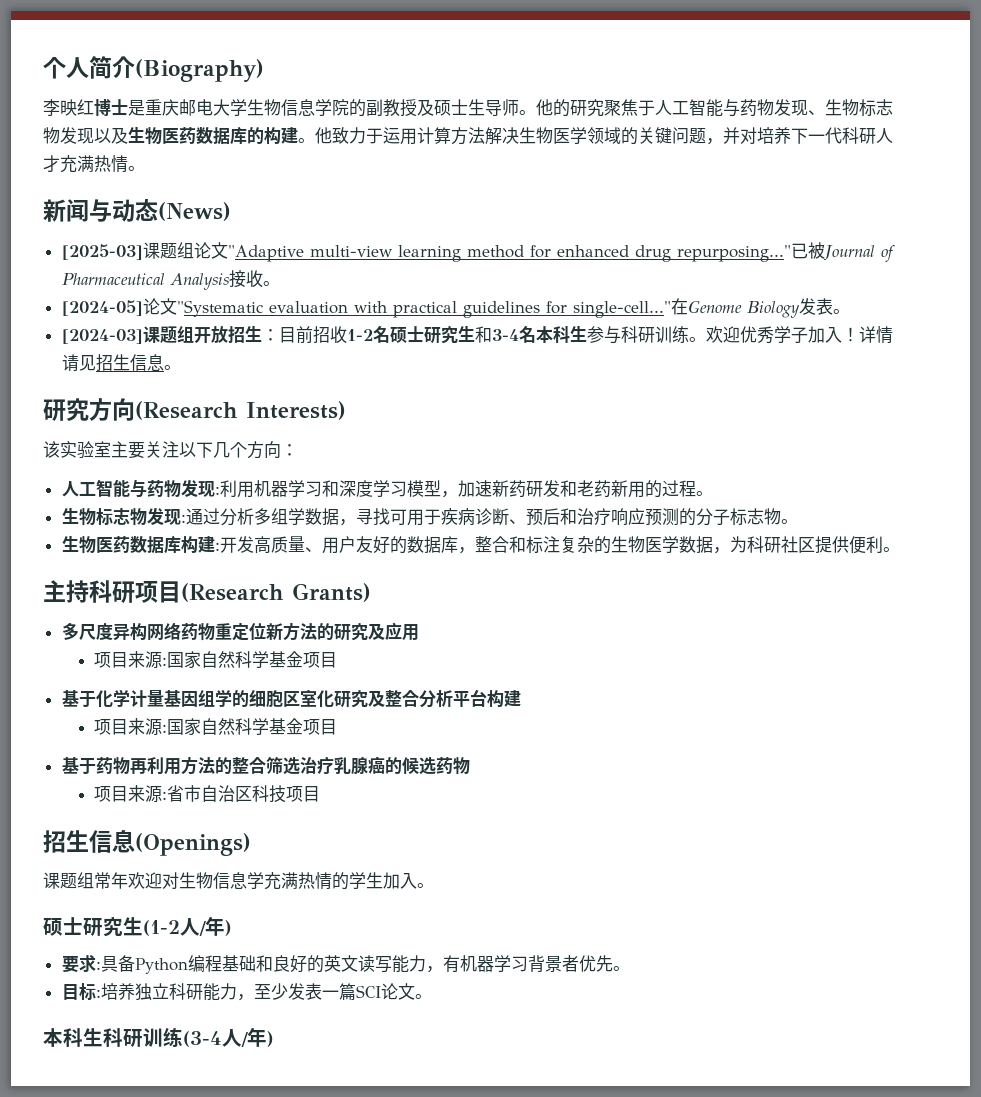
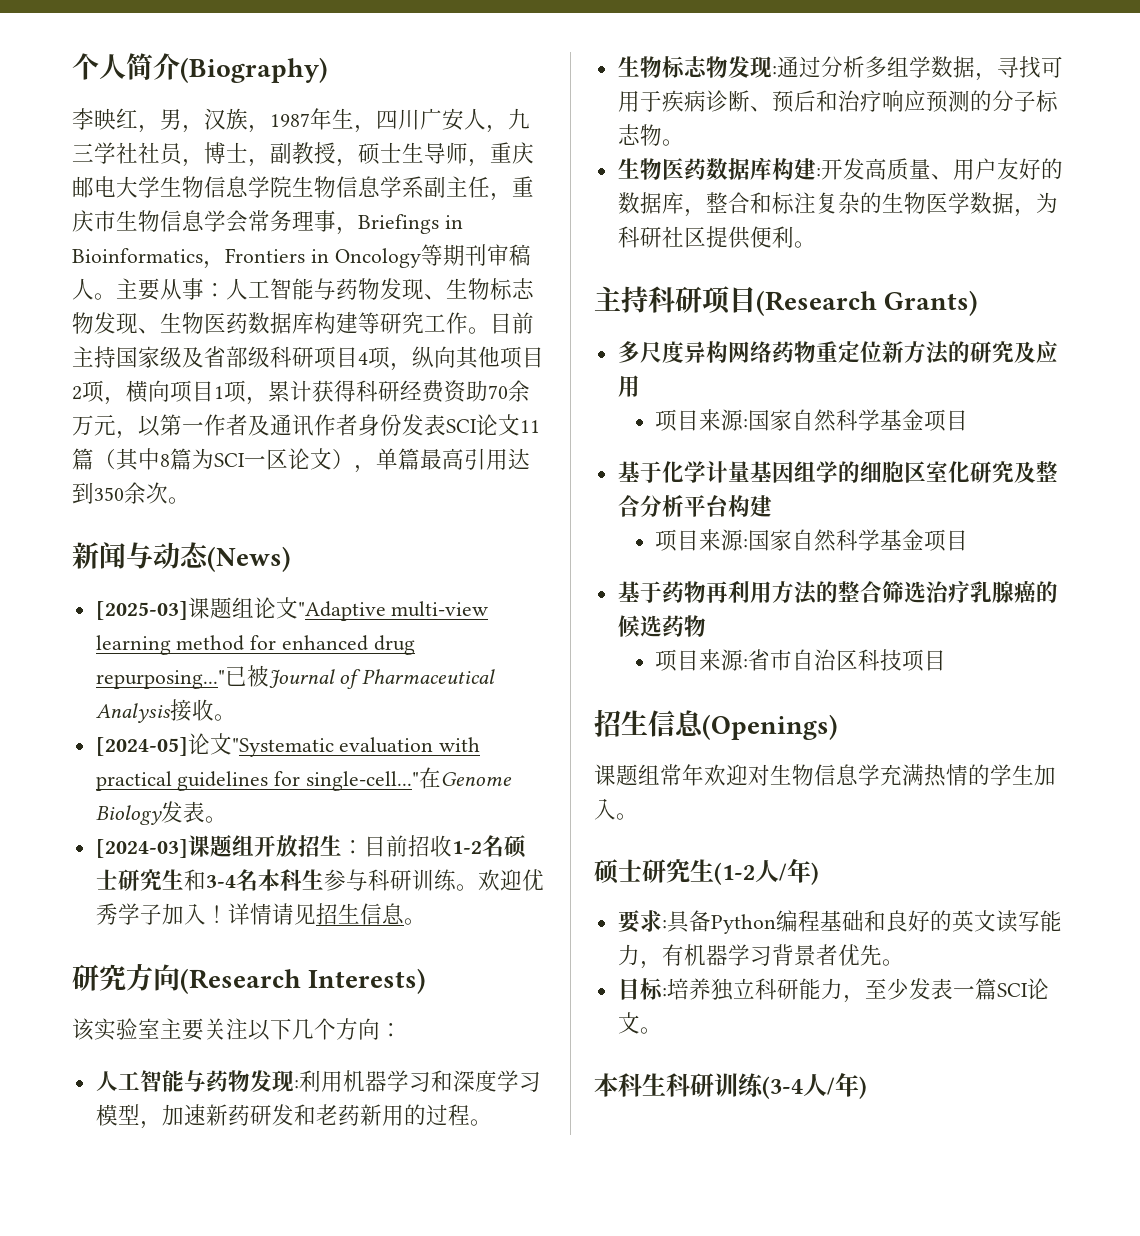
- 李映红博士是重庆邮电大学生物信息学院的副教授及硕士生导师。他的研究聚焦于人工智能与药物发现、生物标志物发现以及生物医药数据库的构建。他致力于运用计算方法解决生物医学领域的关键问题，并对培养下一代科研人才充满热情。
+ 李映红，男，汉族，1987年生，四川广安人，九三学社社员，博士，副教授，硕士生导师，重庆邮电大学生物信息学院生物信息学系副主任，重庆市生物信息学会常务理事，Briefings in Bioinformatics，Frontiers in Oncology等期刊审稿人。主要从事：人工智能与药物发现、生物标志物发现、生物医药数据库构建等研究工作。目前主持国家级及省部级科研项目4项，纵向其他项目2项，横向项目1项，累计获得科研经费资助70余万元，以第一作者及通讯作者身份发表SCI论文11篇（其中8篇为SCI一区论文），单篇最高引用达到350余次。

